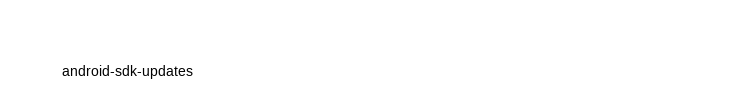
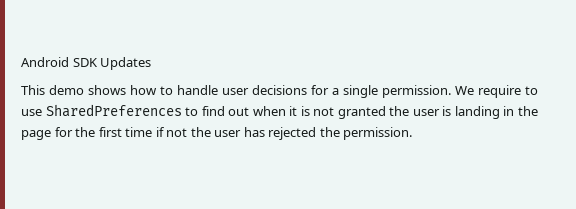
- android-sdk-updates
+ Android SDK Updates
+ This demo shows how to handle user decisions for a single permission. We require to use SharedPreferences to find out when it is not granted the user is landing in the page for the first time if not the user has rejected the permission.

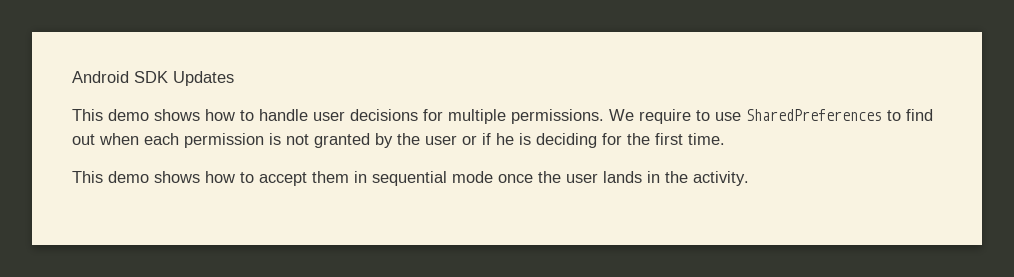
- This demo shows how to handle user decisions for a single permission.
+ This demo shows how to handle user decisions for multiple permissions.
- We require to use SharedPreferences to find out when it is not granted the user is landing in the page for the first time if not the user has rejected the permission.
+ We require to use SharedPreferences to find out when each permission is not granted by the user or if he is deciding for the first time.
+ This demo shows how to accept them in sequential mode once the user lands in the activity.

